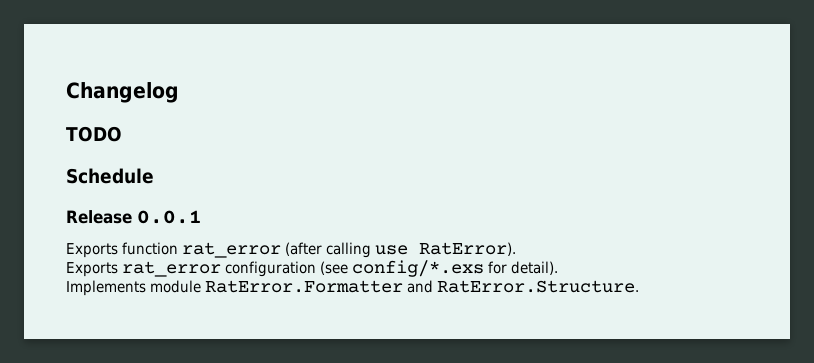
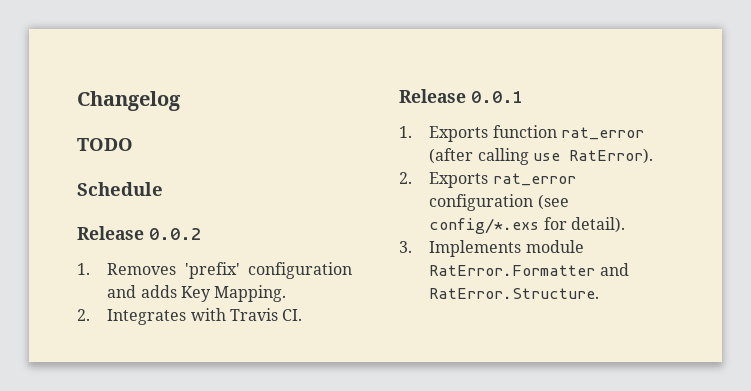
+ Release 0.0.2
+ 1. Removes 'prefix' configuration and adds Key Mapping.
+ 2. Integrates with Travis CI.
- Exports function rat_error (after calling use RatError).
+ 1. Exports function rat_error (after calling use RatError).
- Exports rat_error configuration (see config/*.exs for detail).
+ 2. Exports rat_error configuration (see config/*.exs for detail).
- Implements module RatError.Formatter and RatError.Structure.
+ 3. Implements module RatError.Formatter and RatError.Structure.

